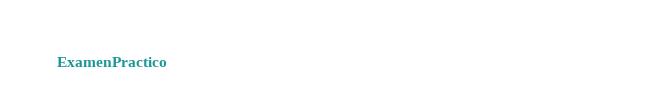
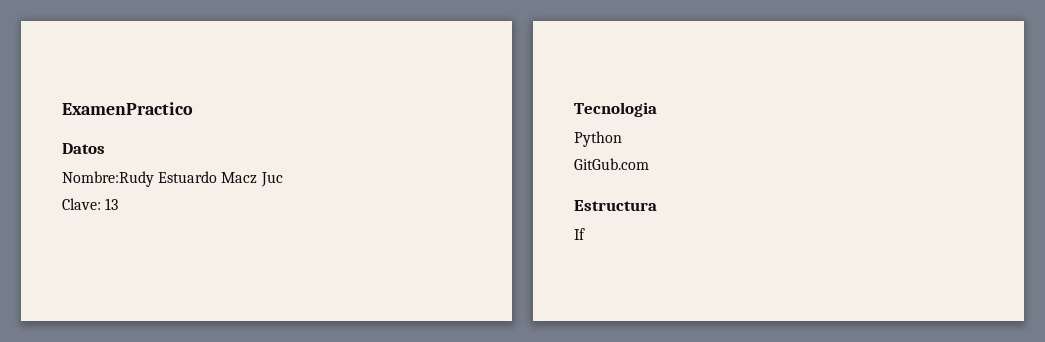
+ Datos
+ Nombre:Rudy Estuardo Macz Juc
+ Clave: 13
+ Tecnologia
+ Python
+ GitGub.com
+ Estructura
+ If

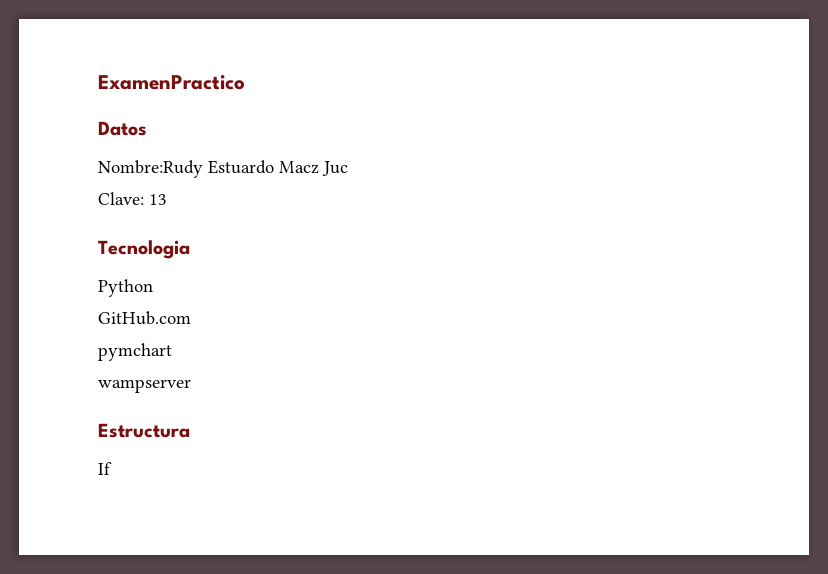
- GitGub.com
+ GitHub.com
+ pymchart
+ wampserver

